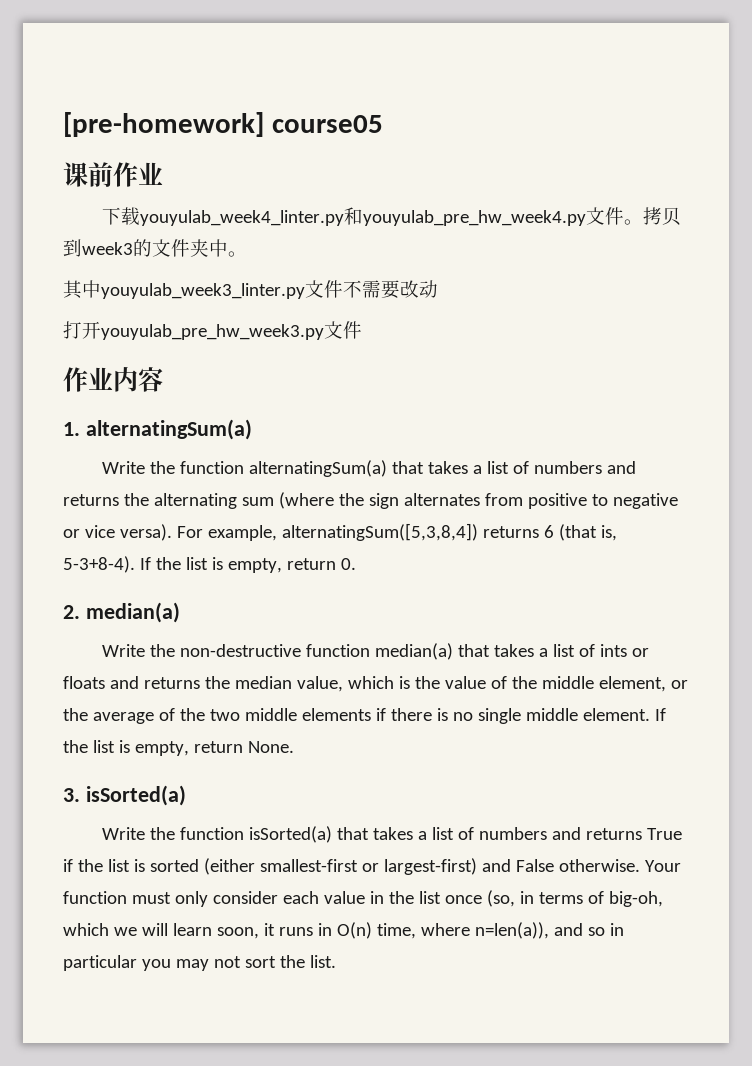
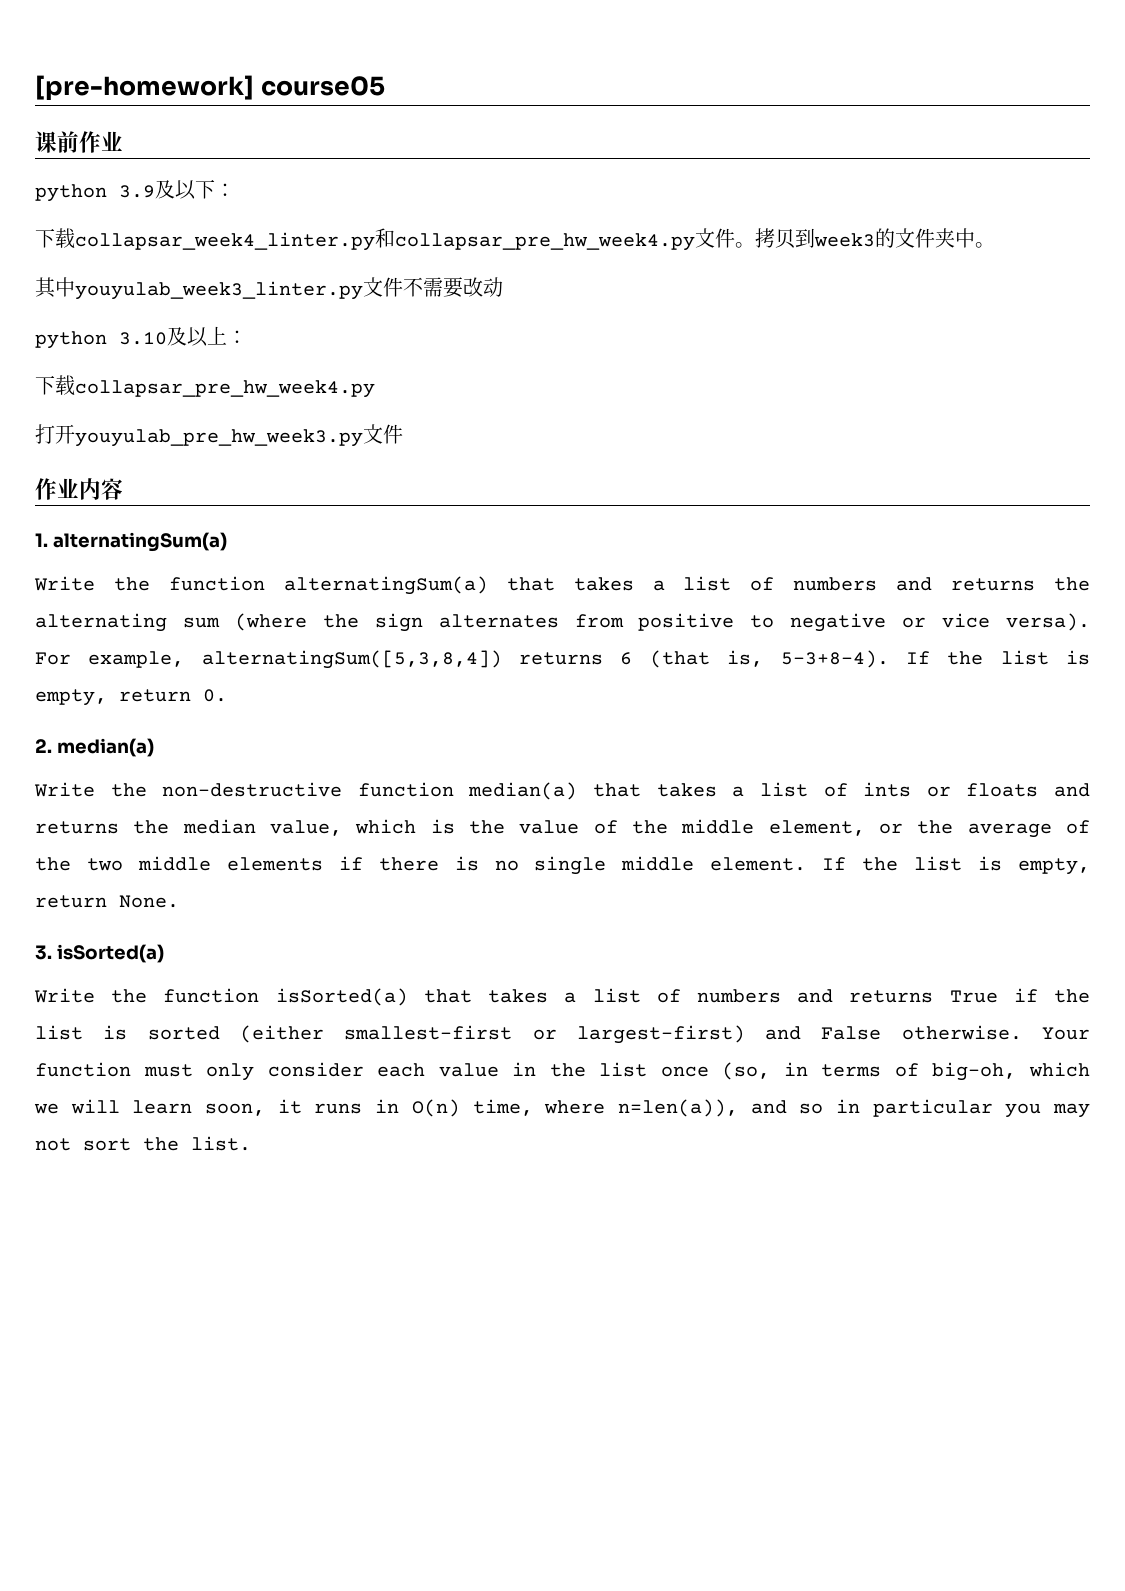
- 下载youyulab_week4_linter.py和youyulab_pre_hw_week4.py文件。
+ python 3.9及以下：
+ 下载collapsar_week4_linter.py和collapsar_pre_hw_week4.py文件。
+ python 3.10及以上：
+ 下载collapsar_pre_hw_week4.py

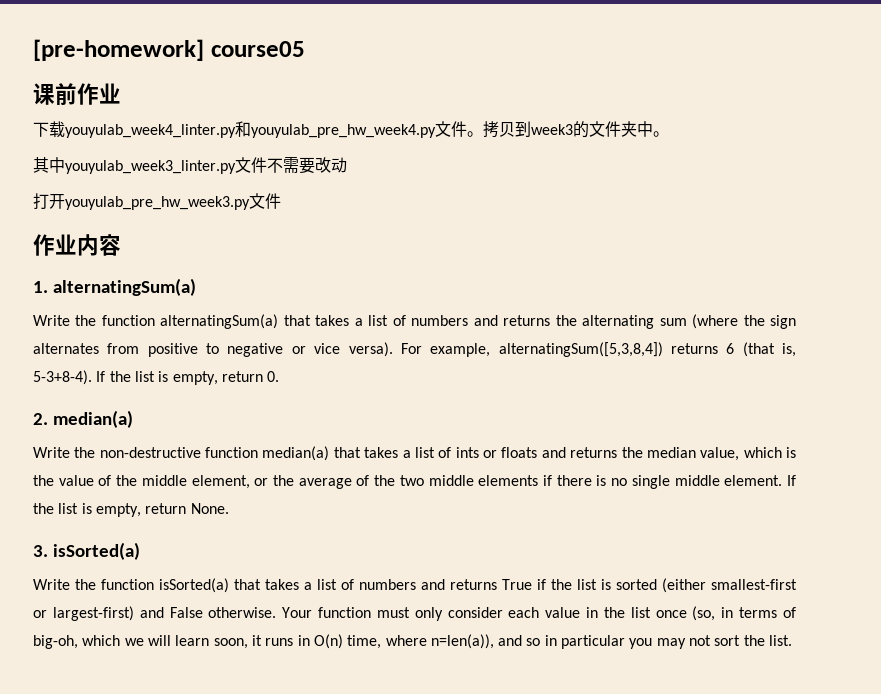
- python 3.9及以下：
- 下载collapsar_week4_linter.py和collapsar_pre_hw_week4.py文件。
+ 下载youyulab_week4_linter.py和youyulab_pre_hw_week4.py文件。
- python 3.10及以上：
- 下载collapsar_pre_hw_week4.py

